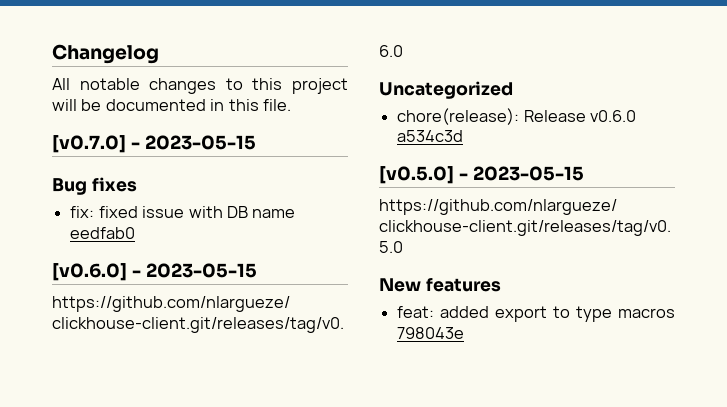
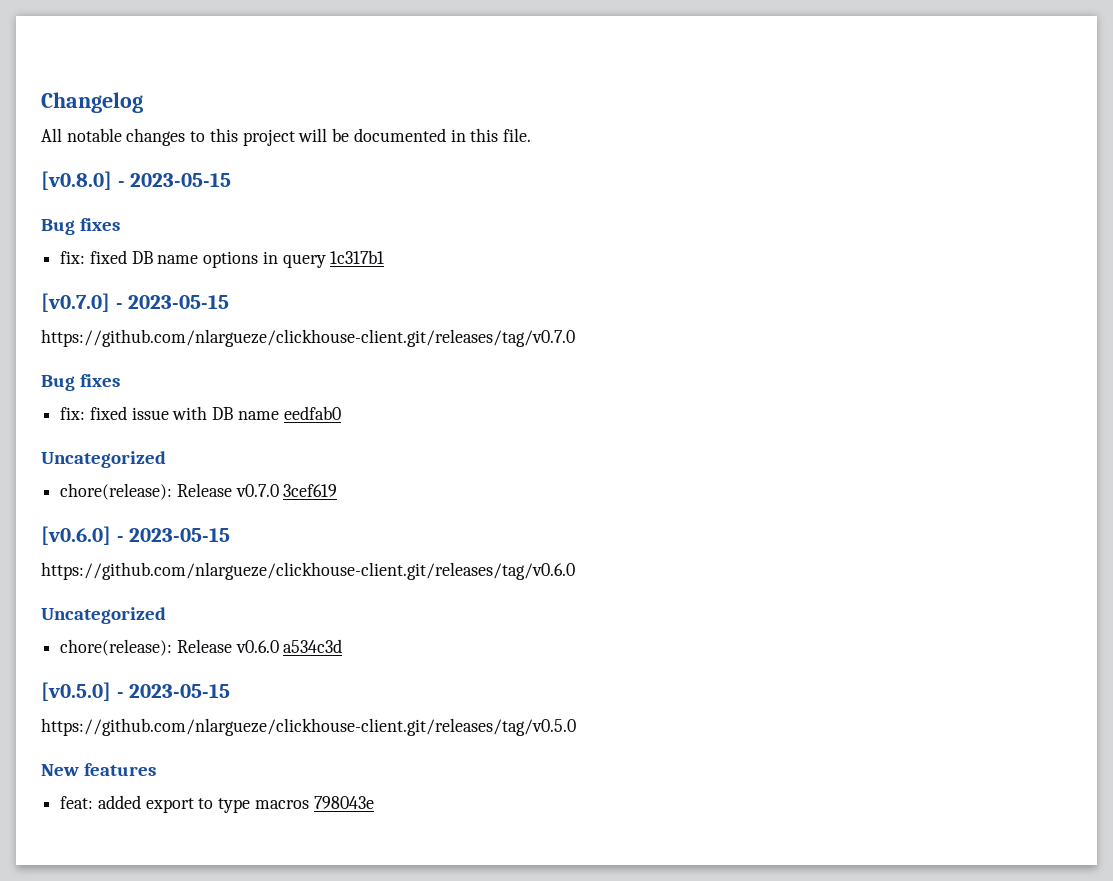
+ [v0.8.0] - 2023-05-15
+ Bug fixes
+ fix: fixed DB name options in query 1c317b1
+ https://github.com/nlargueze/clickhouse-client.git/releases/tag/v0.7.0
  fix: fixed issue with DB name eedfab0
+ Uncategorized
+ chore(release): Release v0.7.0 3cef619

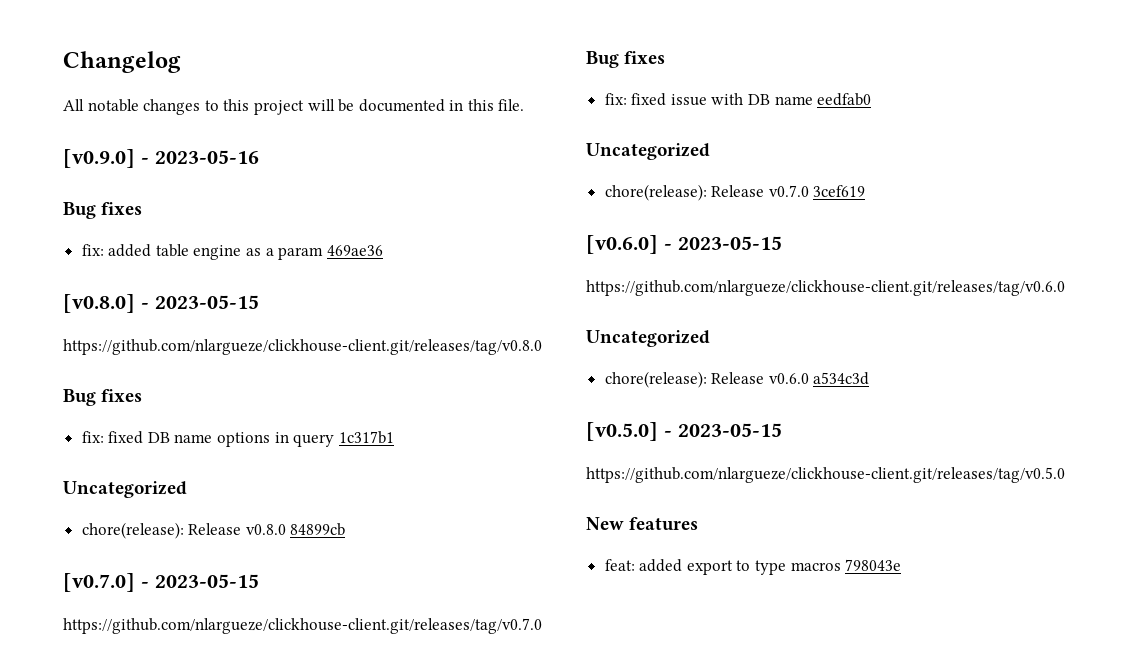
+ [v0.9.0] - 2023-05-16
+ Bug fixes
+ fix: added table engine as a param 469ae36
+ https://github.com/nlargueze/clickhouse-client.git/releases/tag/v0.8.0
  fix: fixed DB name options in query 1c317b1
+ Uncategorized
+ chore(release): Release v0.8.0 84899cb

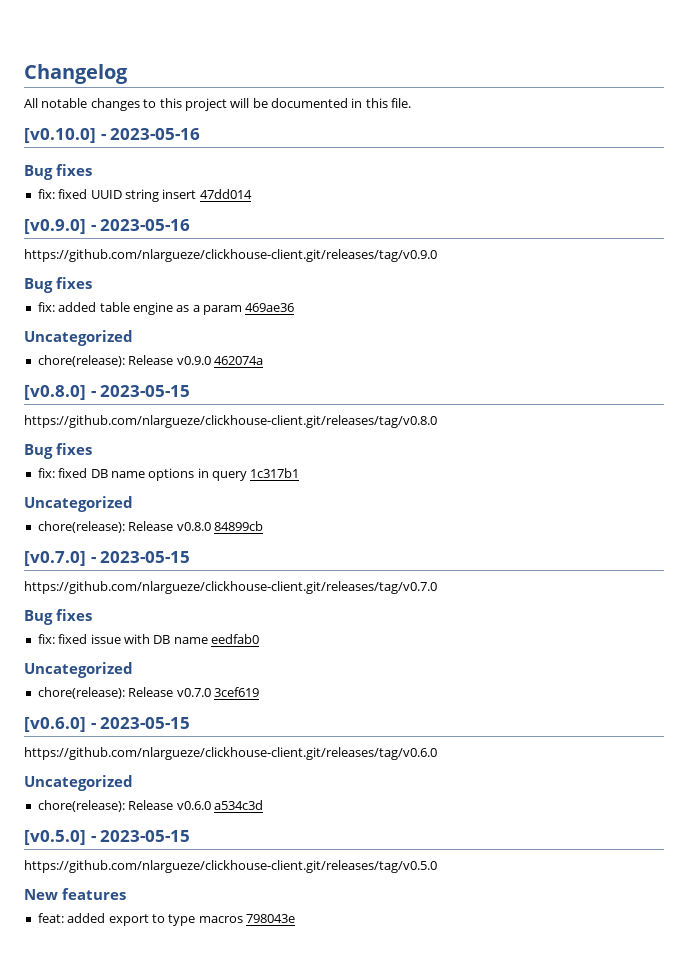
+ [v0.10.0] - 2023-05-16
+ Bug fixes
+ fix: fixed UUID string insert 47dd014
+ https://github.com/nlargueze/clickhouse-client.git/releases/tag/v0.9.0
  fix: added table engine as a param 469ae36
+ Uncategorized
+ chore(release): Release v0.9.0 462074a

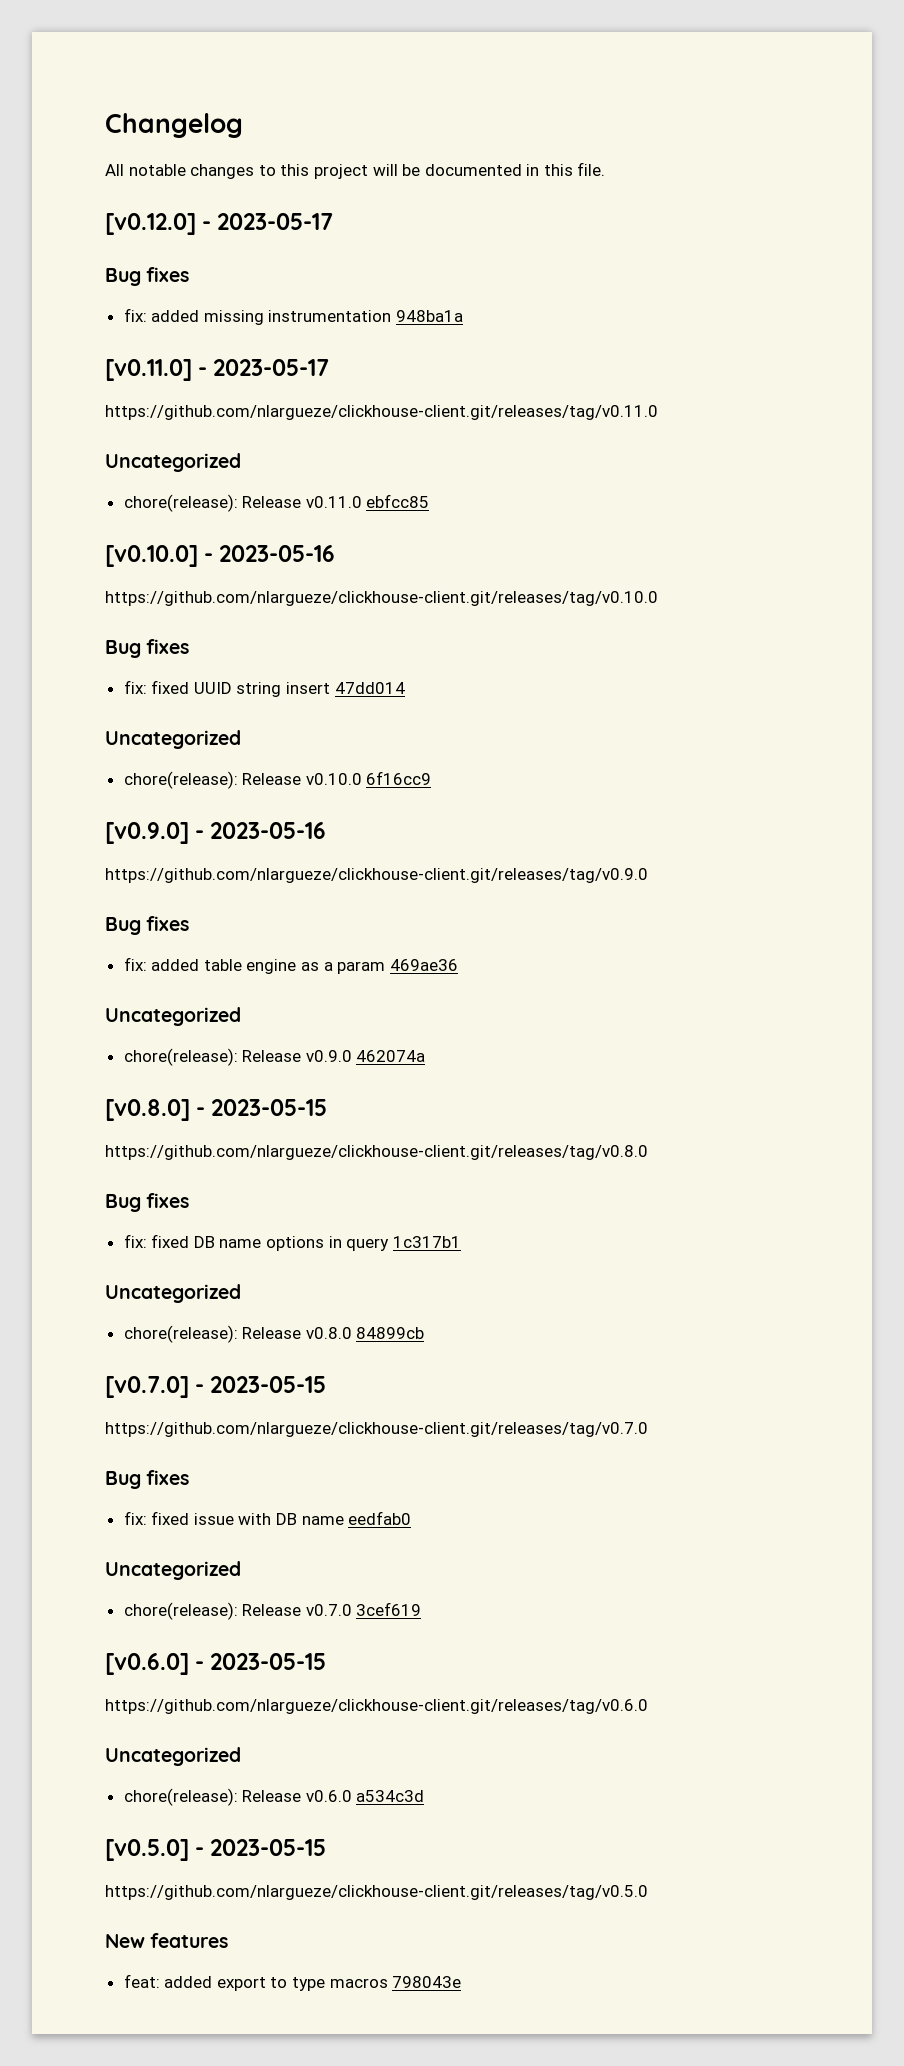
+ [v0.12.0] - 2023-05-17
+ Bug fixes
+ fix: added missing instrumentation 948ba1a
+ [v0.11.0] - 2023-05-17
+ https://github.com/nlargueze/clickhouse-client.git/releases/tag/v0.11.0
+ Uncategorized
+ chore(release): Release v0.11.0 ebfcc85
+ https://github.com/nlargueze/clickhouse-client.git/releases/tag/v0.10.0
  fix: fixed UUID string insert 47dd014
+ Uncategorized
+ chore(release): Release v0.10.0 6f16cc9

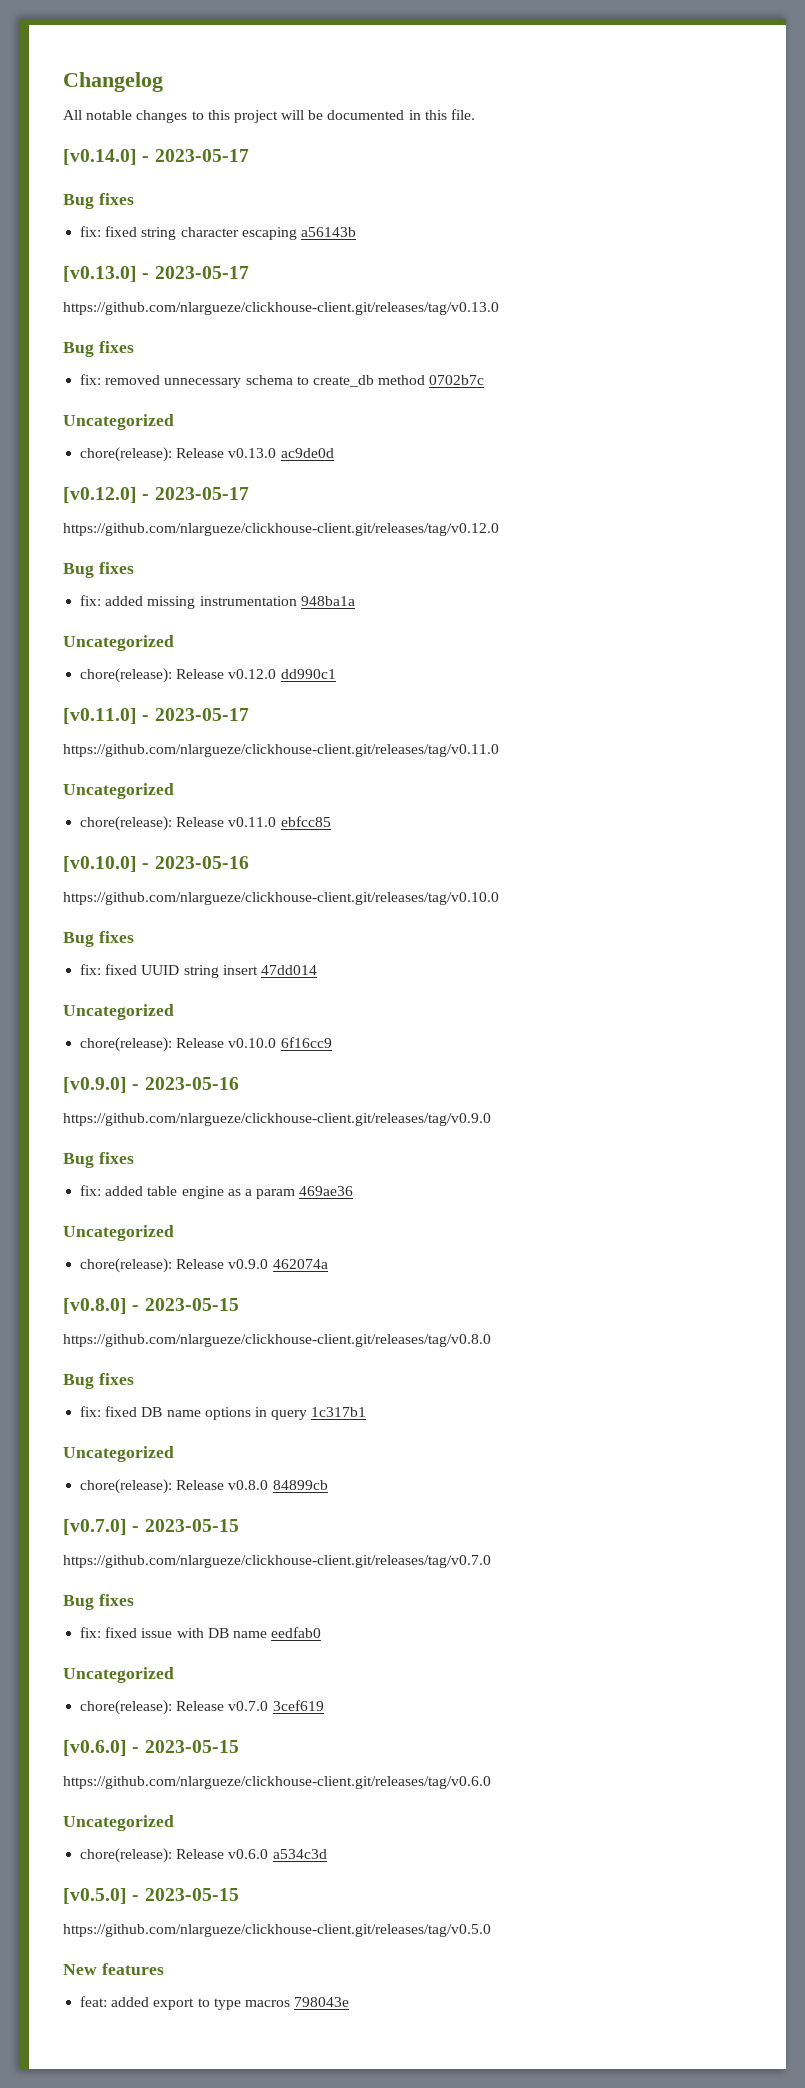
+ [v0.14.0] - 2023-05-17
+ Bug fixes
+ fix: fixed string character escaping a56143b
+ [v0.13.0] - 2023-05-17
+ https://github.com/nlargueze/clickhouse-client.git/releases/tag/v0.13.0
+ Bug fixes
+ fix: removed unnecessary schema to create_db method 0702b7c
+ Uncategorized
+ chore(release): Release v0.13.0 ac9de0d
+ https://github.com/nlargueze/clickhouse-client.git/releases/tag/v0.12.0
  fix: added missing instrumentation 948ba1a
+ Uncategorized
+ chore(release): Release v0.12.0 dd990c1

